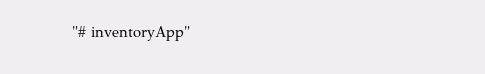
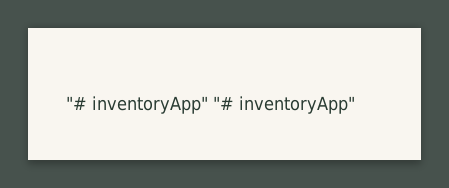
- "# inventoryApp"
+ "# inventoryApp" "# inventoryApp"

